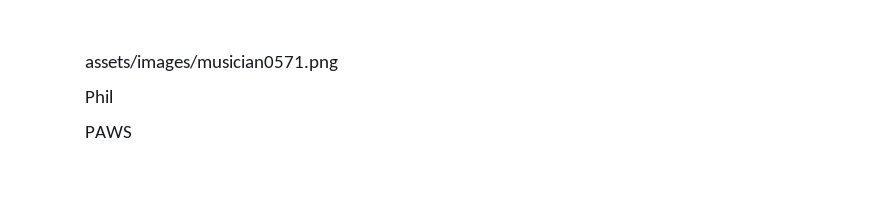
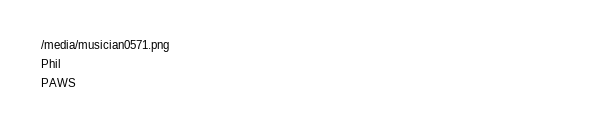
- assets/images/musician0571.png
+ /media/musician0571.png

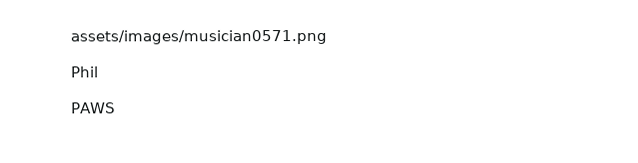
- /media/musician0571.png
+ assets/images/musician0571.png

